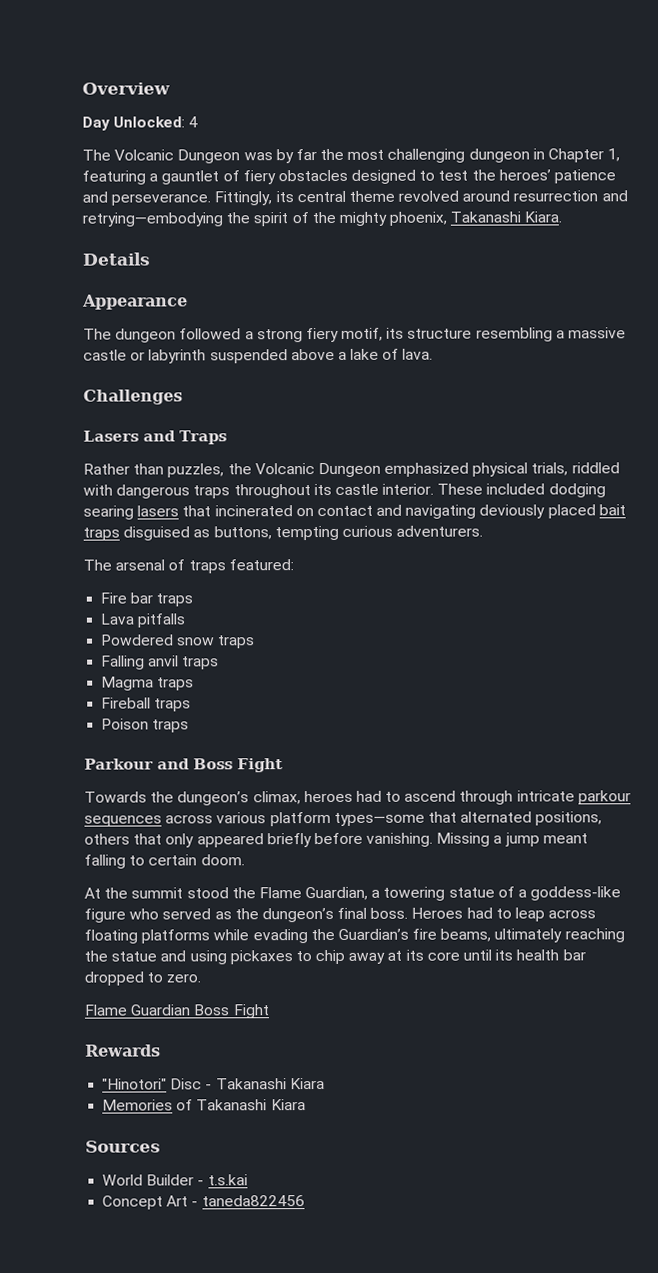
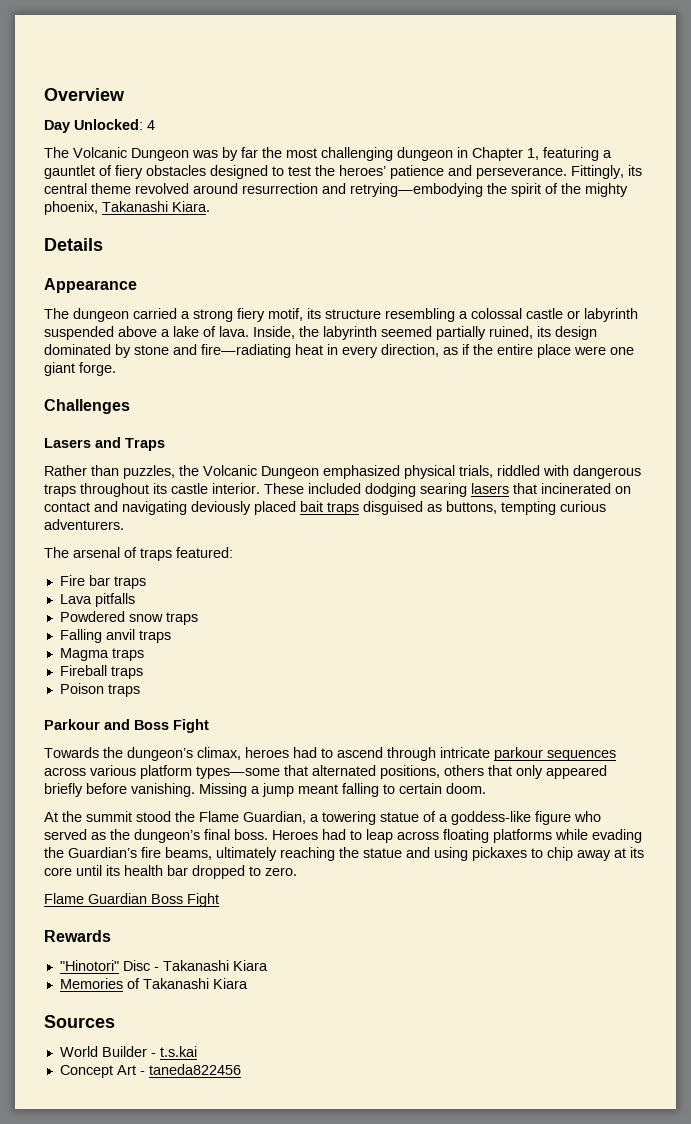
- The dungeon followed a strong fiery motif, its structure resembling a massive castle or labyrinth suspended above a lake of lava.
+ The dungeon carried a strong fiery motif, its structure resembling a colossal castle or labyrinth suspended above a lake of lava. Inside, the labyrinth seemed partially ruined, its design dominated by stone and fire—radiating heat in every direction, as if the entire place were one giant forge.

